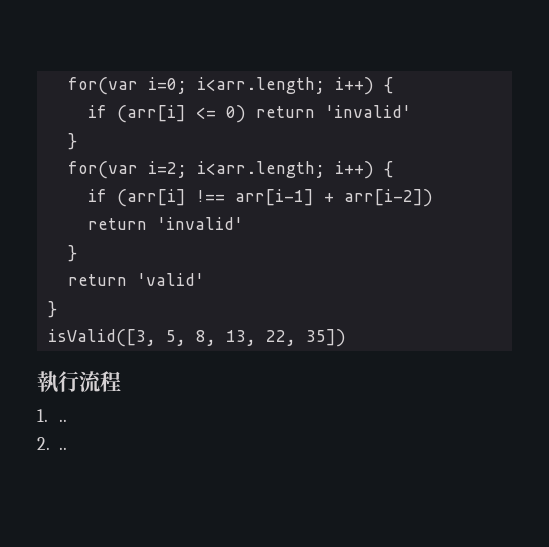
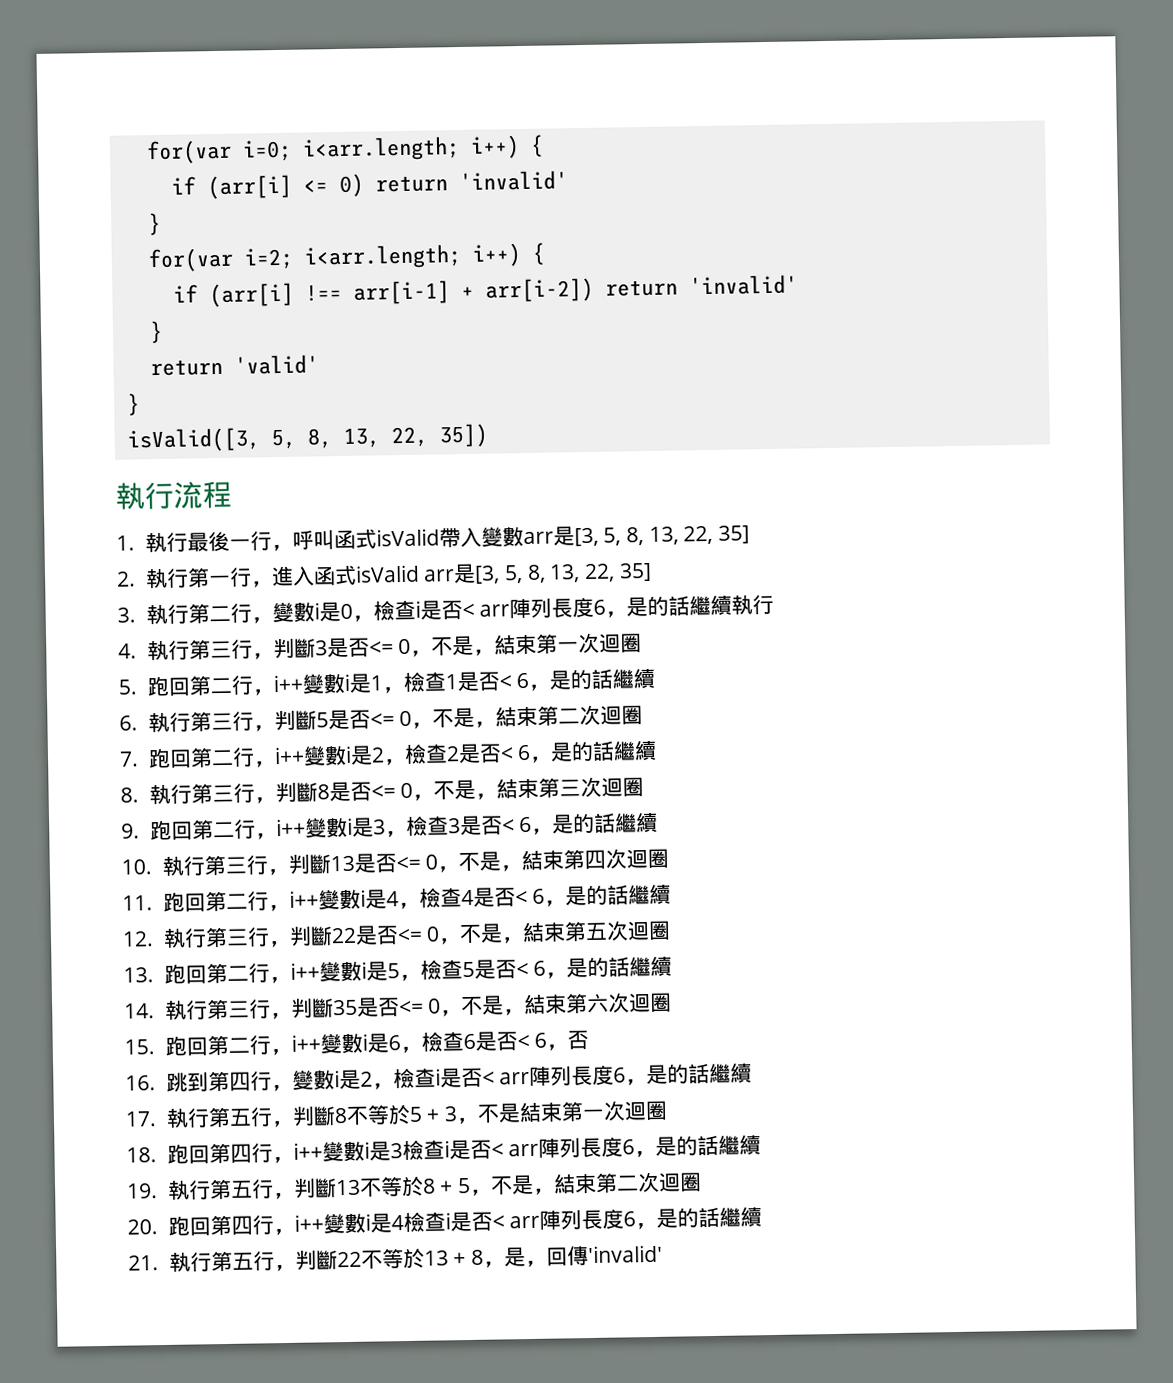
- 1. ..
- 2. ..
+ 1.執行最後一行，呼叫函式isValid帶入變數arr是[3, 5, 8, 13, 22, 35]
+ 2.執行第一行，進入函式isValid arr是[3, 5, 8, 13, 22, 35]
+ 3.執行第二行，變數i是0，檢查i是否< arr陣列長度6，是的話繼續執行
+ 4.執行第三行，判斷3是否<= 0，不是，結束第一次迴圈
+ 5.跑回第二行，i++變數i是1，檢查1是否< 6，是的話繼續
+ 6.執行第三行，判斷5是否<= 0，不是，結束第二次迴圈
+ 7.跑回第二行，i++變數i是2，檢查2是否< 6，是的話繼續
+ 8.執行第三行，判斷8是否<= 0，不是，結束第三次迴圈
+ 9.跑回第二行，i++變數i是3，檢查3是否< 6，是的話繼續
+ 10.執行第三行，判斷13是否<= 0，不是，結束第四次迴圈
+ 11.跑回第二行，i++變數i是4，檢查4是否< 6，是的話繼續
+ 12.執行第三行，判斷22是否<= 0，不是，結束第五次迴圈
+ 13.跑回第二行，i++變數i是5，檢查5是否< 6，是的話繼續
+ 14.執行第三行，判斷35是否<= 0，不是，結束第六次迴圈
+ 15.跑回第二行，i++變數i是6，檢查6是否< 6，否
+ 16.跳到第四行，變數i是2，檢查i是否< arr陣列長度6，是的話繼續
+ 17.執行第五行，判斷8不等於5 + 3，不是結束第一次迴圈
+ 18.跑回第四行，i++變數i是3檢查i是否< arr陣列長度6，是的話繼續
+ 19.執行第五行，判斷13不等於8 + 5，不是，結束第二次迴圈
+ 20.跑回第四行，i++變數i是4檢查i是否< arr陣列長度6，是的話繼續
+ 21.執行第五行，判斷22不等於13 + 8，是，回傳'invalid'

